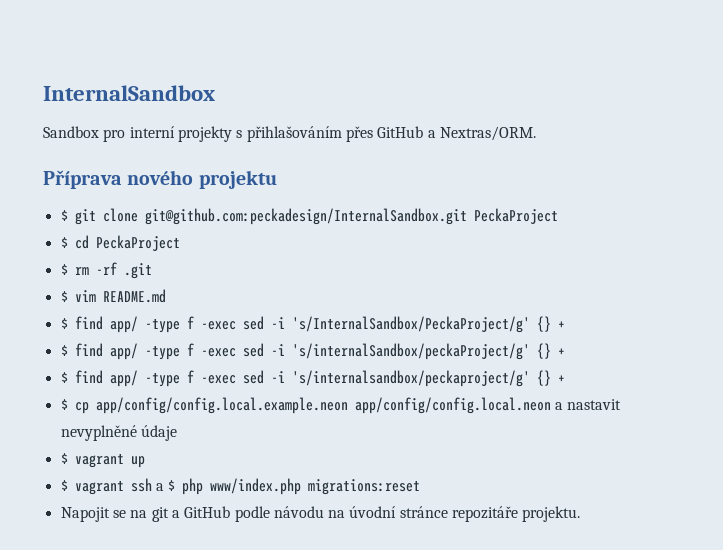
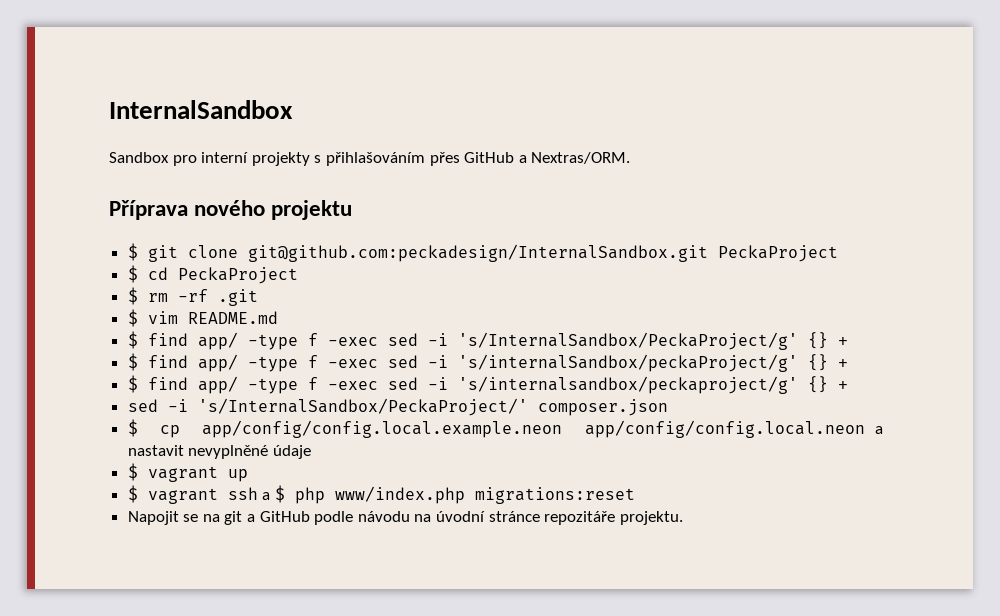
+ sed -i 's/InternalSandbox/PeckaProject/' composer.json

